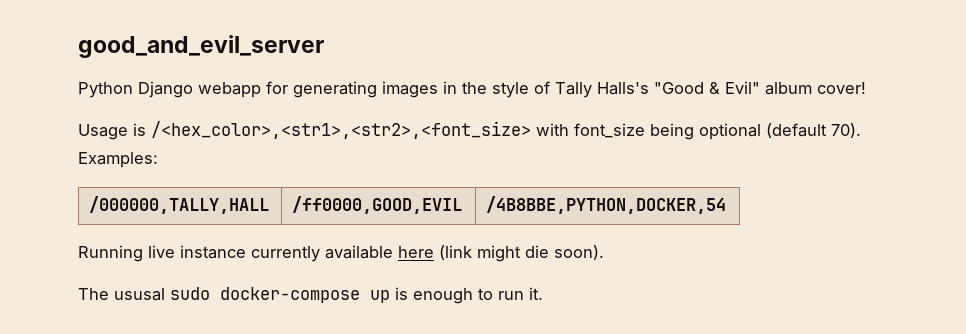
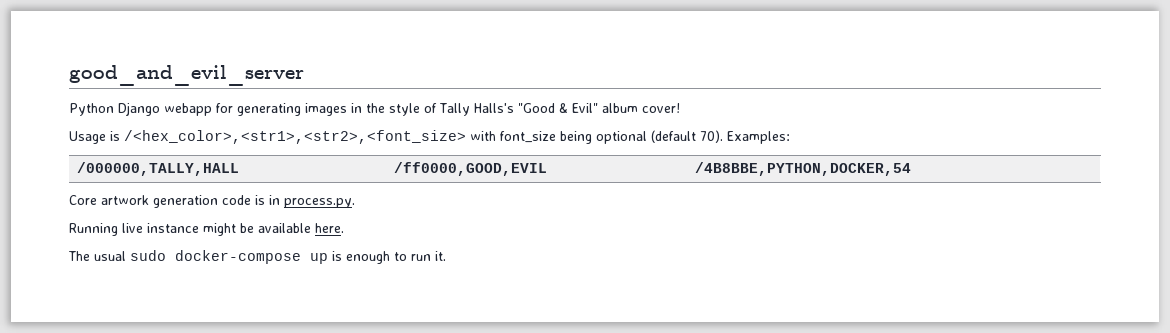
- Running live instance currently available here (link might die soon).
+ Core artwork generation code is in process.py.
+ Running live instance might be available here.
- The ususal sudo docker-compose up is enough to run it.
+ The usual sudo docker-compose up is enough to run it.

